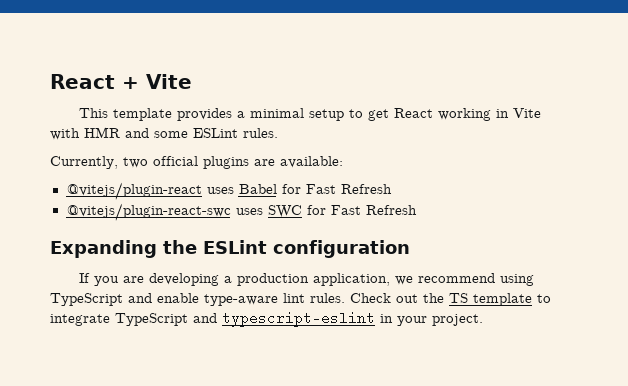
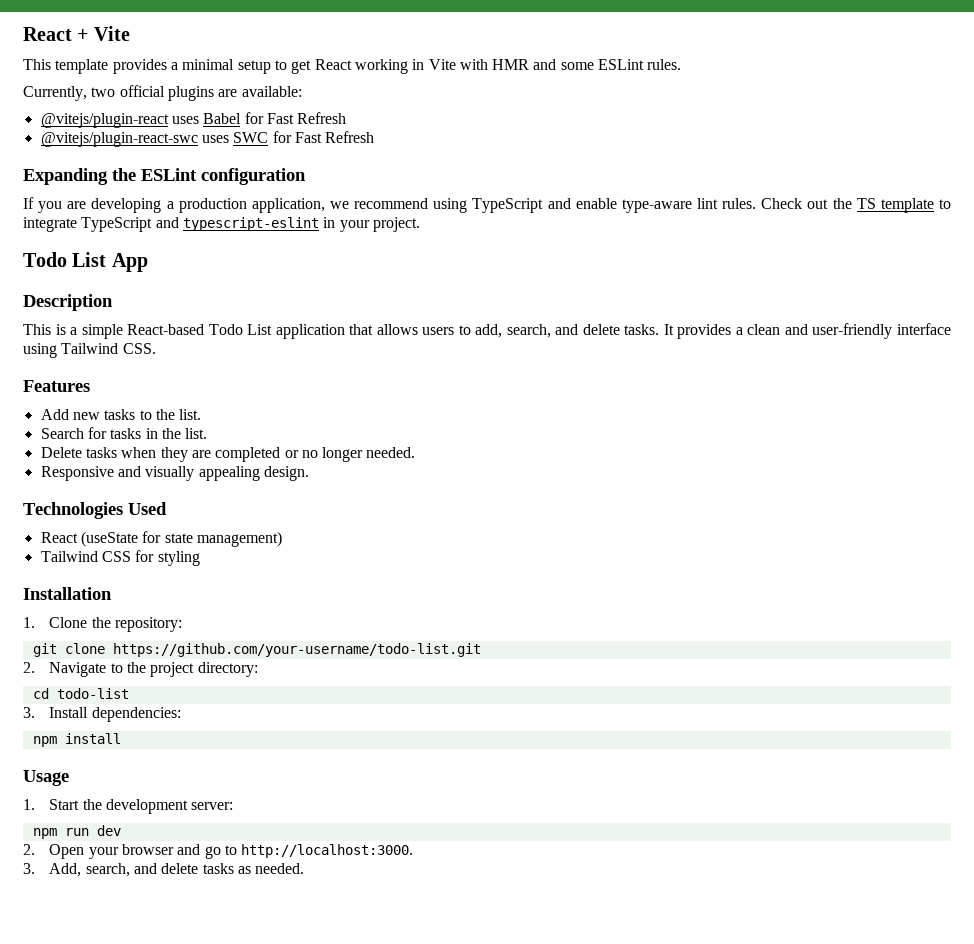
+ Todo List App
+ Description
+ This is a simple React-based Todo List application that allows users to add, search, and delete tasks. It provides a clean and user-friendly interface using Tailwind CSS.
+ Features
+ Add new tasks to the list.
+ Search for tasks in the list.
+ Delete tasks when they are completed or no longer needed.
+ Responsive and visually appealing design.
+ Technologies Used
+ React (useState for state management)
+ Tailwind CSS for styling
+ Installation
+ 1. Clone the repository:
+ git clone https://github.com/your-username/todo-list.git
+ 2. Navigate to the project directory:
+ cd todo-list
+ 3. Install dependencies:
+ npm install
+ Usage
+ 1. Start the development server:
+ npm run dev
+ 2. Open your browser and go to http://localhost:3000.
+ 3. Add, search, and delete tasks as needed.

